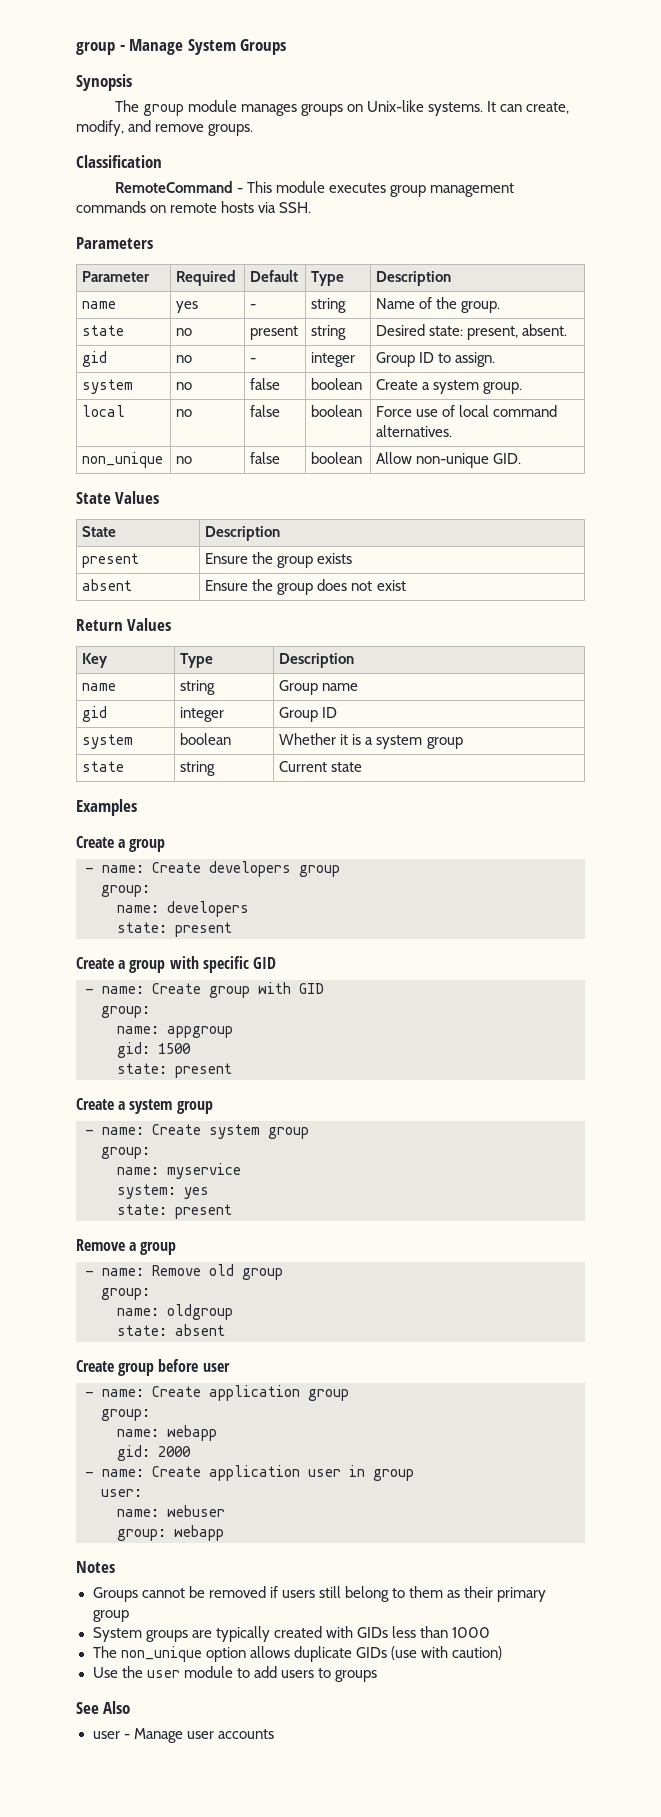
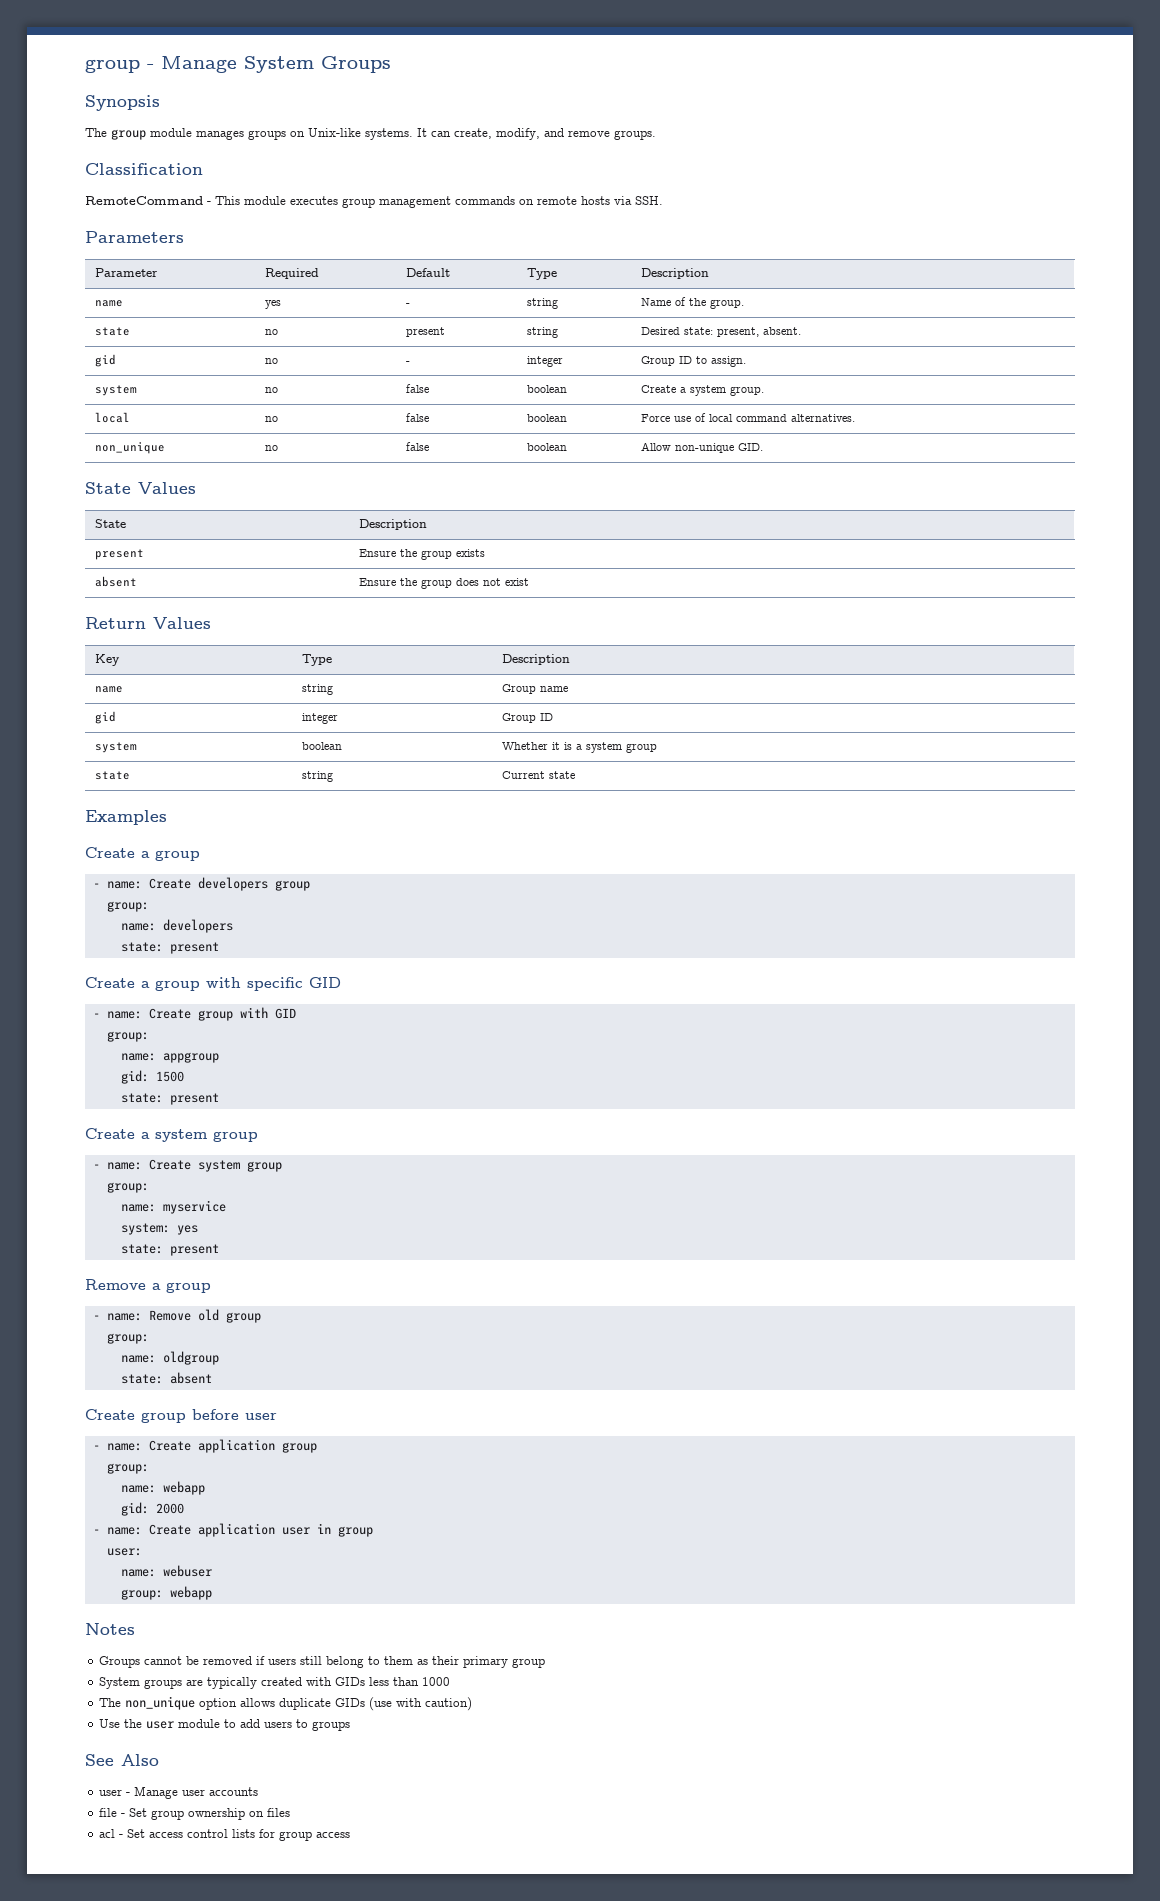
+ file - Set group ownership on files
+ acl - Set access control lists for group access

